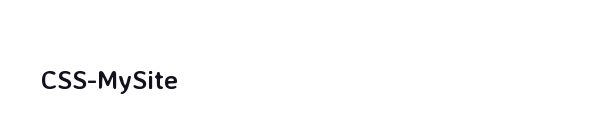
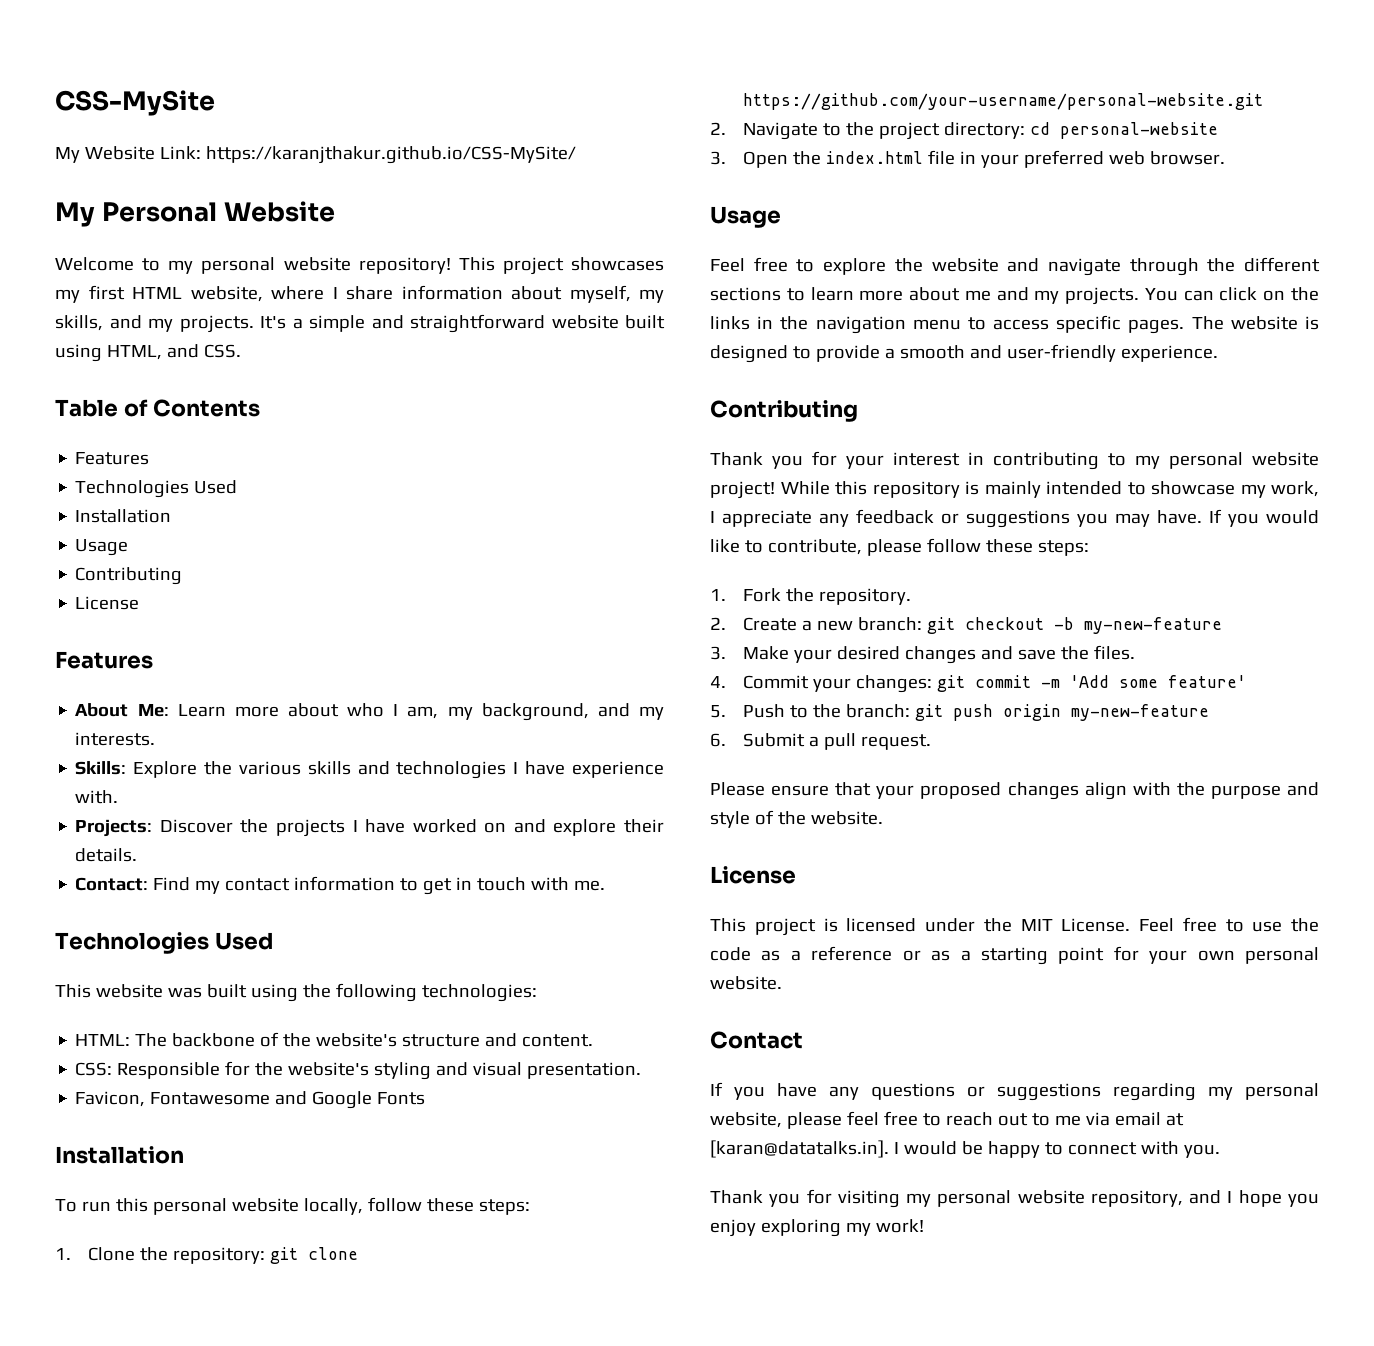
+ My Website Link: https://karanjthakur.github.io/CSS-MySite/
+ My Personal Website
+ Welcome to my personal website repository! This project showcases my first HTML website, where I share information about myself, my skills, and my projects. It's a simple and straightforward website built using HTML, and CSS.
+ Table of Contents
+ Features
+ Technologies Used
+ Installation
+ Usage
+ Contributing
+ License
+ Features
+ About Me: Learn more about who I am, my background, and my interests.
+ Skills: Explore the various skills and technologies I have experience with.
+ Projects: Discover the projects I have worked on and explore their details.
+ Contact: Find my contact information to get in touch with me.
+ Technologies Used
+ This website was built using the following technologies:
+ HTML: The backbone of the website's structure and content.
+ CSS: Responsible for the website's styling and visual presentation.
+ Favicon, Fontawesome and Google Fonts
+ Installation
+ To run this personal website locally, follow these steps:
+ 1. Clone the repository: git clone https://github.com/your-username/personal-website.git
+ 2. Navigate to the project directory: cd personal-website
+ 3. Open the index.html file in your preferred web browser.
+ Usage
+ Feel free to explore the website and navigate through the different sections to learn more about me and my projects. You can click on the links in the navigation menu to access specific pages. The website is designed to provide a smooth and user-friendly experience.
+ Contributing
+ Thank you for your interest in contributing to my personal website project! While this repository is mainly intended to showcase my work, I appreciate any feedback or suggestions you may have. If you would like to contribute, please follow these steps:
+ 1. Fork the repository.
+ 2. Create a new branch: git checkout -b my-new-feature
+ 3. Make your desired changes and save the files.
+ 4. Commit your changes: git commit -m 'Add some feature'
+ 5. Push to the branch: git push origin my-new-feature
+ 6. Submit a pull request.
+ Please ensure that your proposed changes align with the purpose and style of the website.
+ License
+ This project is licensed under the MIT License. Feel free to use the code as a reference or as a starting point for your own personal website.
+ Contact
+ If you have any questions or suggestions regarding my personal website, please feel free to reach out to me via email at [karan@datatalks.in]. I would be happy to connect with you.
+ Thank you for visiting my personal website repository, and I hope you enjoy exploring my work!

